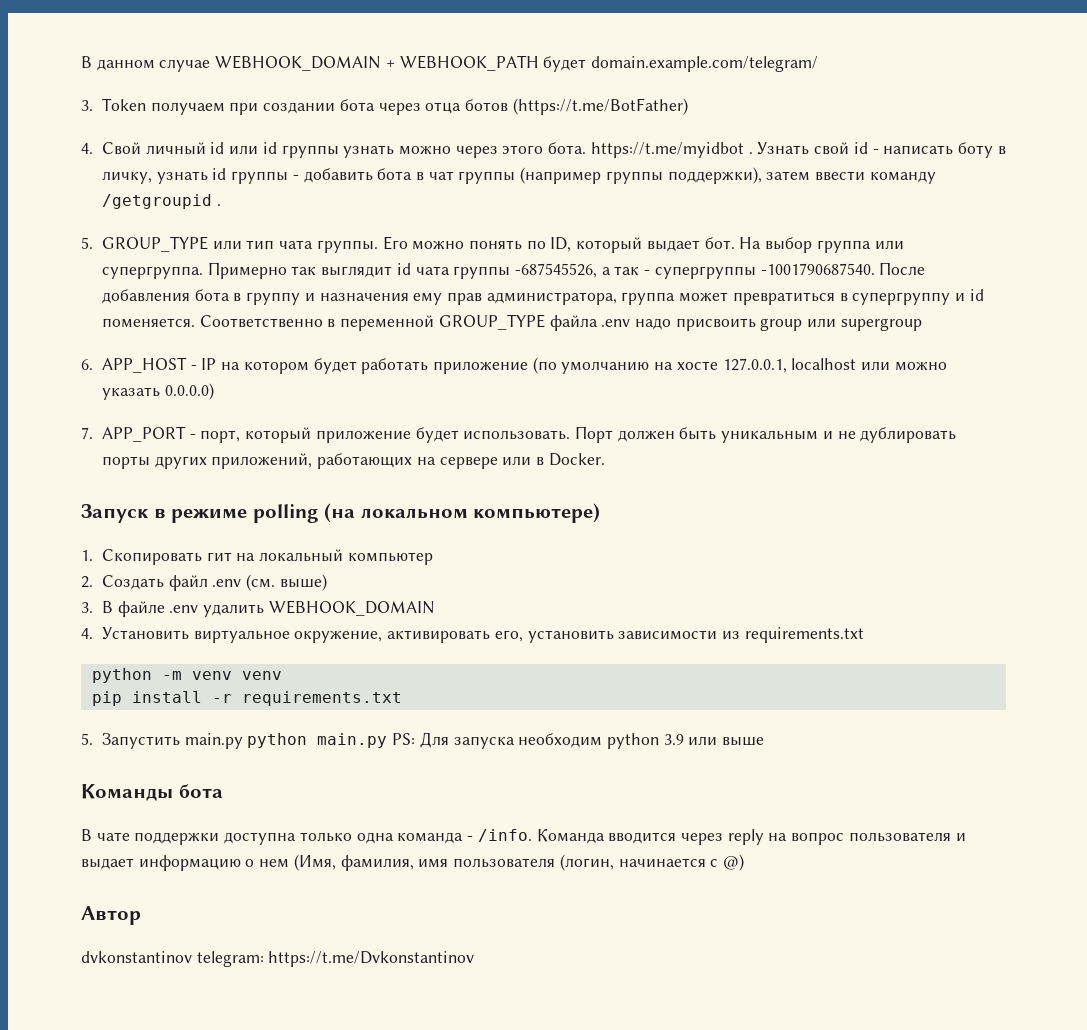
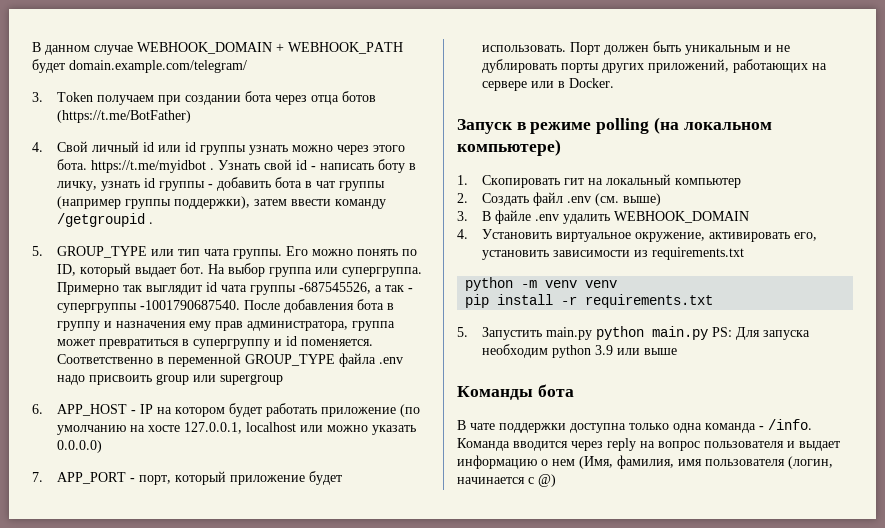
- Автор
- dvkonstantinov telegram: https://t.me/Dvkonstantinov

